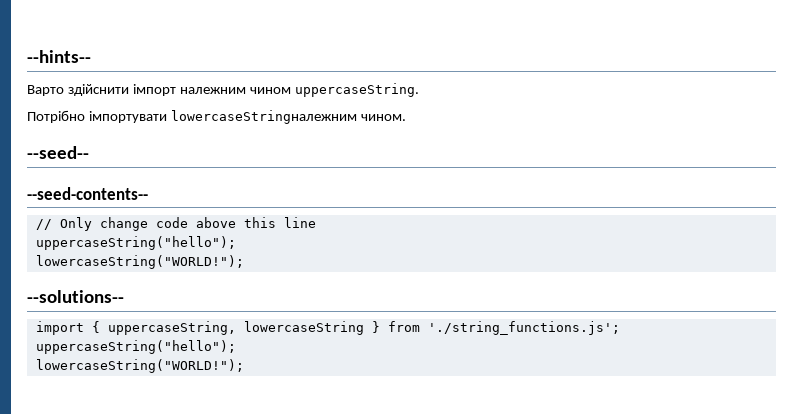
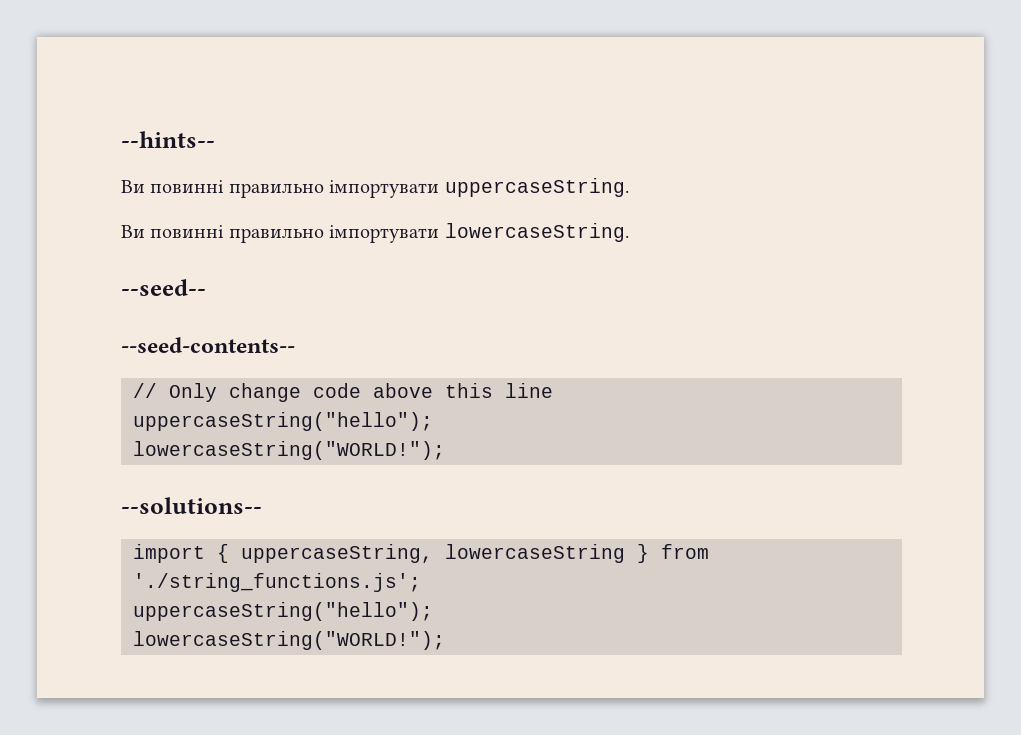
- Варто здійснити імпорт належним чином uppercaseString.
- Потрібно імпортувати lowercaseStringналежним чином.
+ Ви повинні правильно імпортувати uppercaseString.
+ Ви повинні правильно імпортувати lowercaseString.

